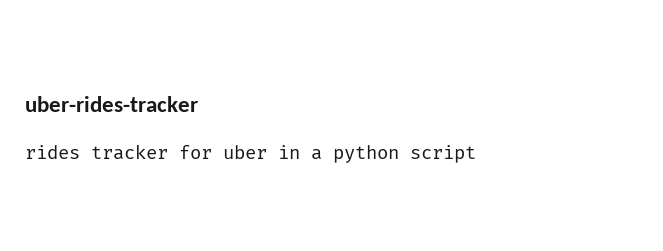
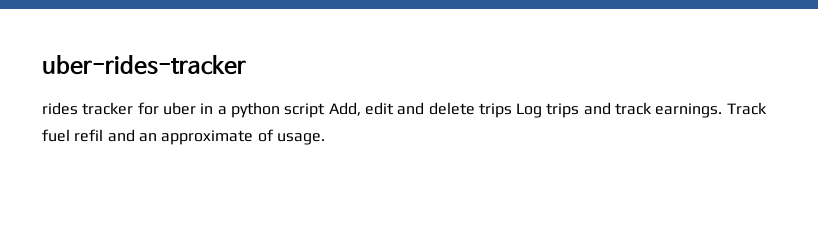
- rides tracker for uber in a python script
+ rides tracker for uber in a python script Add, edit and delete trips Log trips and track earnings. Track fuel refil and an approximate of usage.

